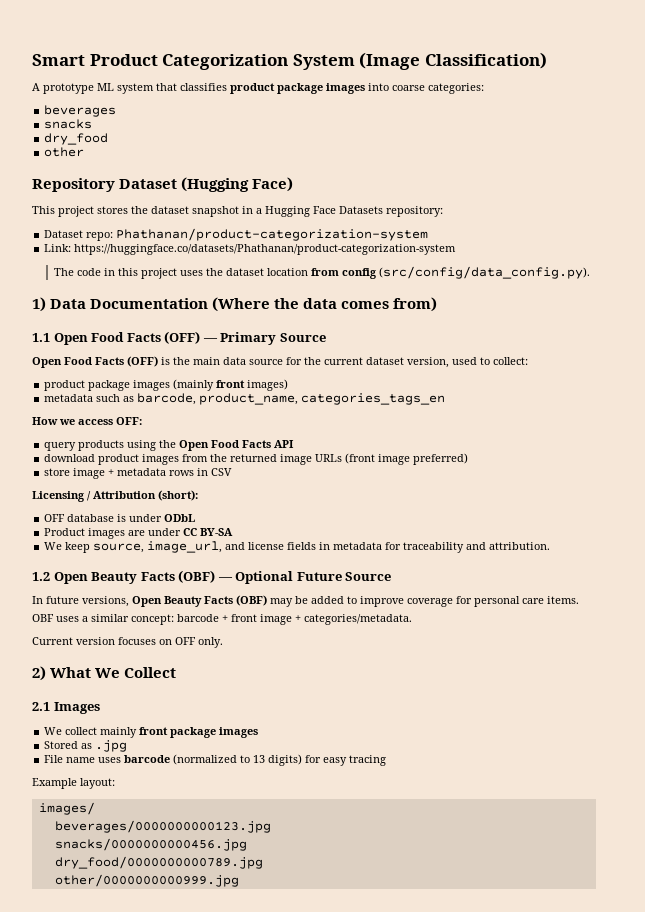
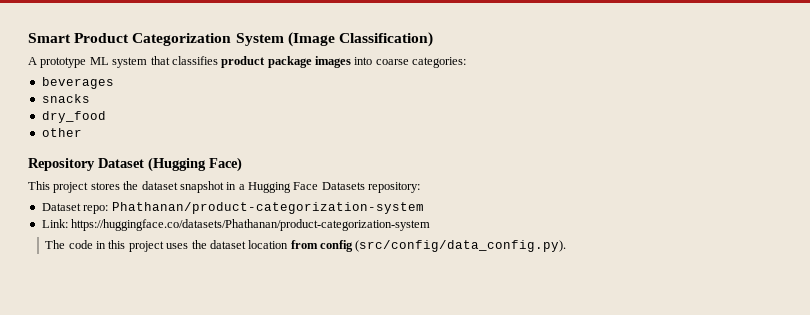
- 1) Data Documentation (Where the data comes from)
- 1.1 Open Food Facts (OFF) — Primary Source
- Open Food Facts (OFF) is the main data source for the current dataset version, used to collect:
- product package images (mainly front images)
- metadata such as barcode, product_name, categories_tags_en
- How we access OFF:
- query products using the Open Food Facts API
- download product images from the returned image URLs (front image preferred)
- store image + metadata rows in CSV
- Licensing / Attribution (short):
- OFF database is under ODbL
- Product images are under CC BY-SA
- We keep source, image_url, and license fields in metadata for traceability and attribution.
- 1.2 Open Beauty Facts (OBF) — Optional Future Source
- In future versions, Open Beauty Facts (OBF) may be added to improve coverage for personal care items.
- OBF uses a similar concept: barcode + front image + categories/metadata.
- Current version focuses on OFF only.
- 2) What We Collect
- 2.1 Images
- We collect mainly front package images
- Stored as .jpg
- File name uses barcode (normalized to 13 digits) for easy tracing
- Example layout:
- images/
- beverages/0000000000123.jpg
- snacks/0000000000456.jpg
- dry_food/0000000000789.jpg
- other/0000000000999.jpg

